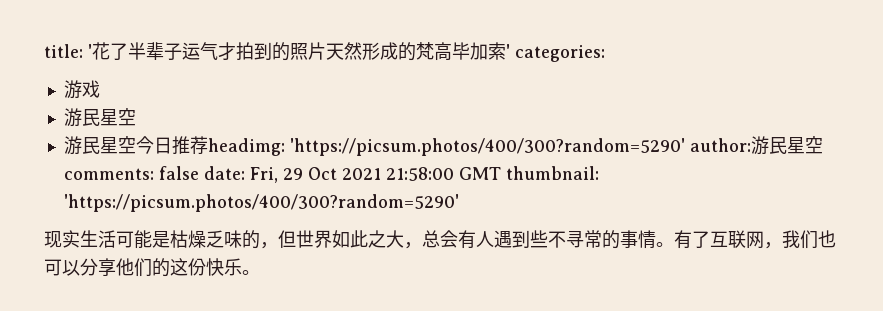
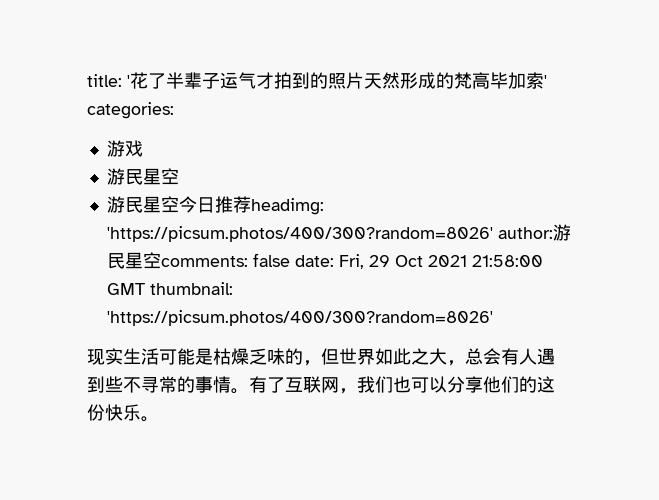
- 游民星空今日推荐headimg: 'https://picsum.photos/400/300?random=5290' author:游民星空comments: false date: Fri, 29 Oct 2021 21:58:00 GMT thumbnail: 'https://picsum.photos/400/300?random=5290'
+ 游民星空今日推荐headimg: 'https://picsum.photos/400/300?random=8026' author:游民星空comments: false date: Fri, 29 Oct 2021 21:58:00 GMT thumbnail: 'https://picsum.photos/400/300?random=8026'

